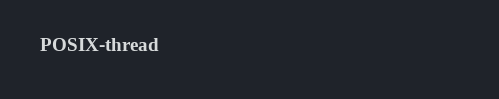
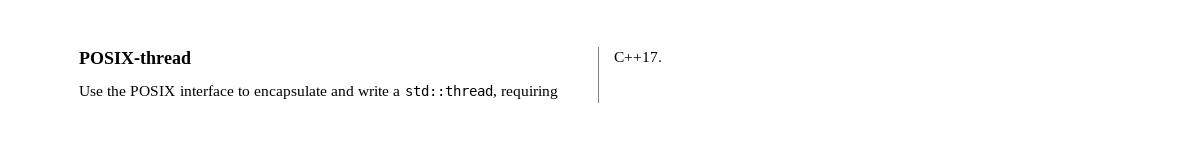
+ Use the POSIX interface to encapsulate and write a std::thread, requiring C++17.

